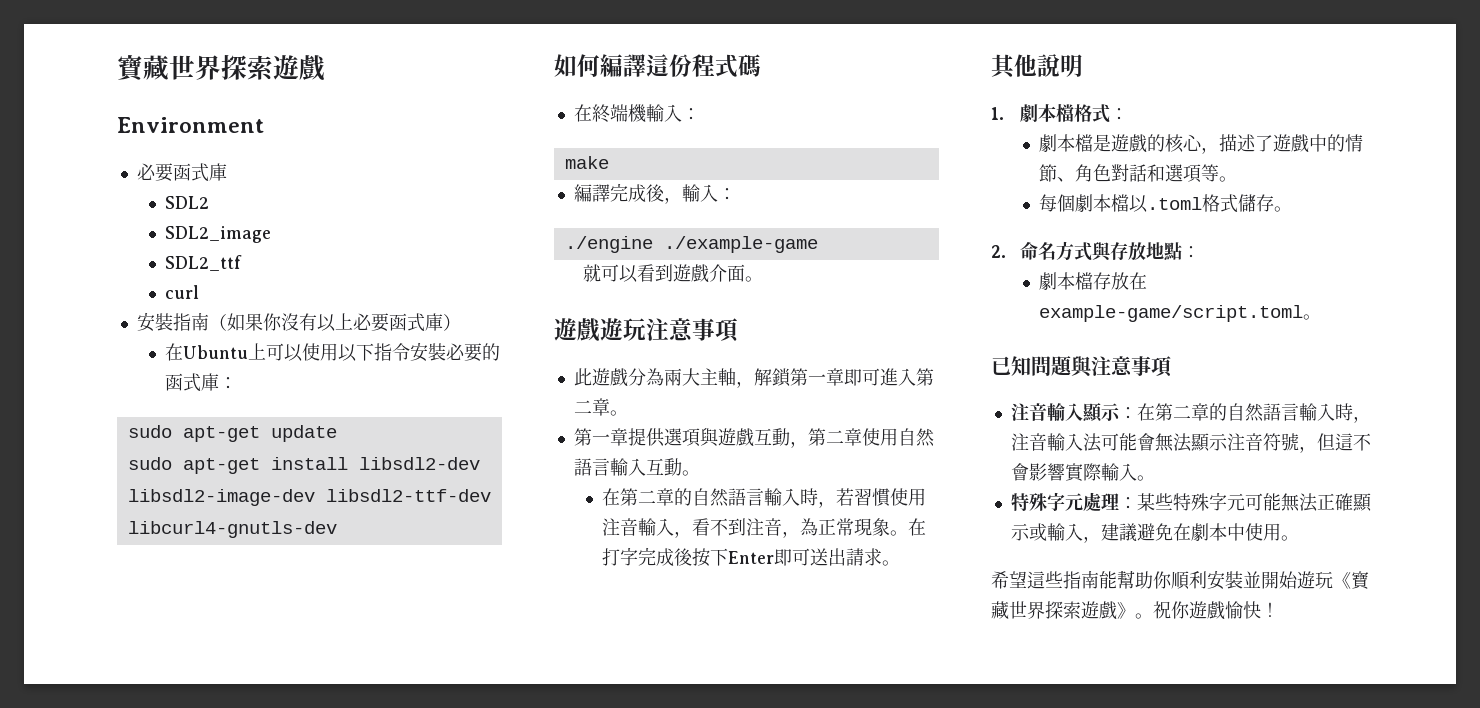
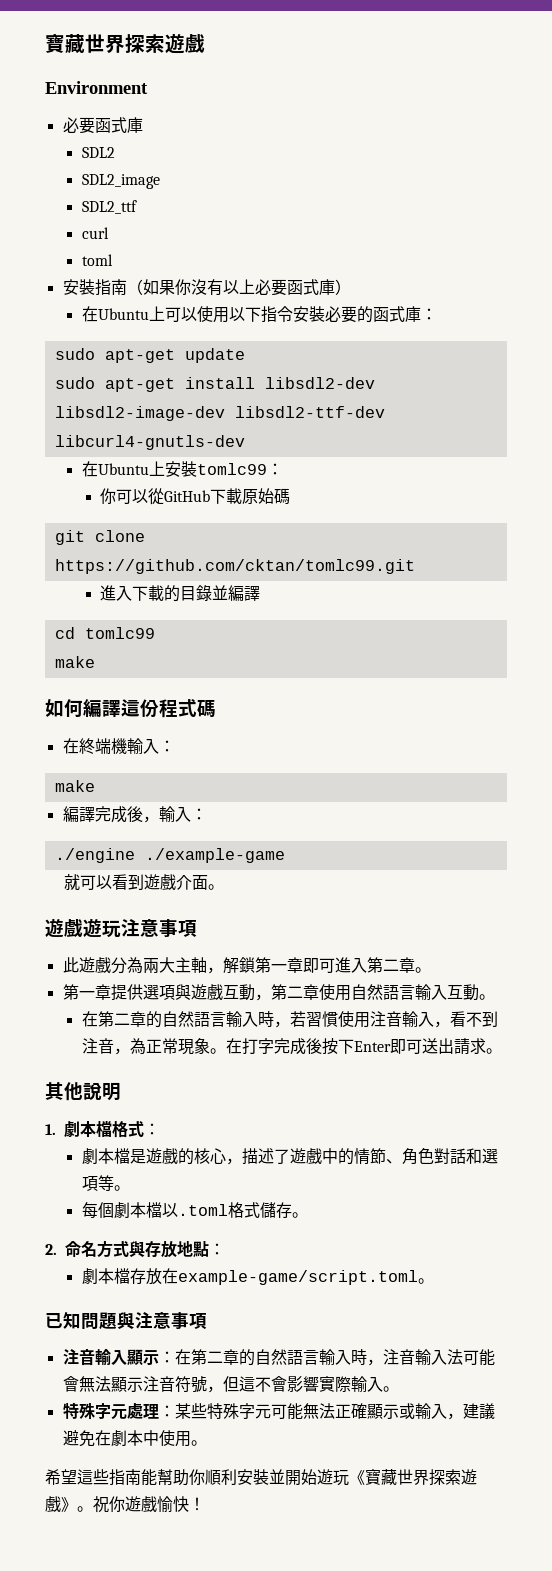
+ toml
+ 在Ubuntu上安裝tomlc99：
+ 你可以從GitHub下載原始碼
+ git clone https://github.com/cktan/tomlc99.git
+ 進入下載的目錄並編譯
+ cd tomlc99
+ make

